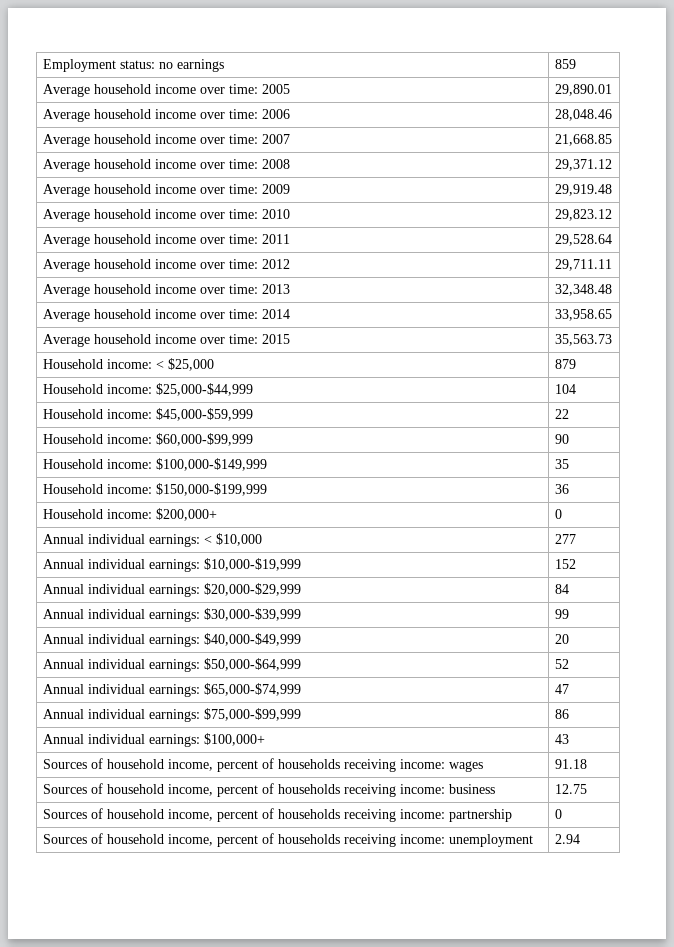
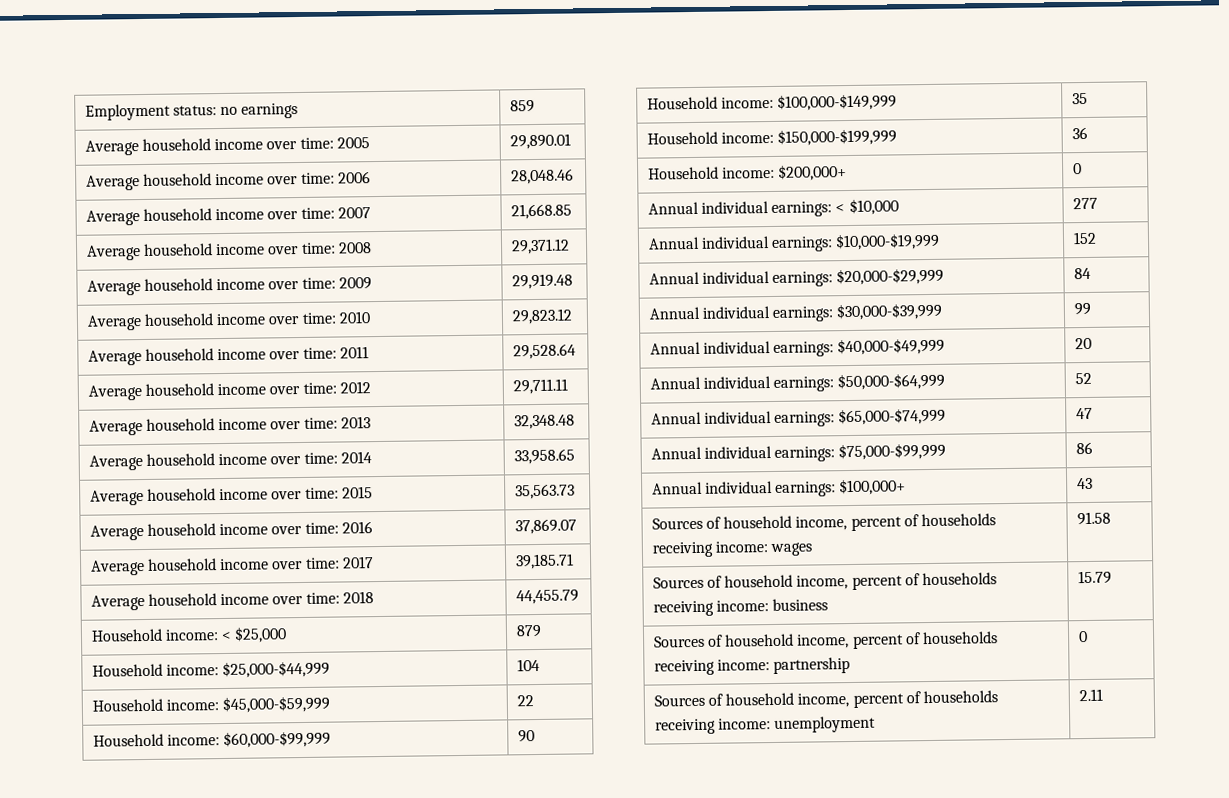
+ Average household income over time: 2016 | 37,869.07
+ Average household income over time: 2017 | 39,185.71
+ Average household income over time: 2018 | 44,455.79
- Sources of household income, percent of households receiving income: wages | 91.18
+ Sources of household income, percent of households receiving income: wages | 91.58
- Sources of household income, percent of households receiving income: business | 12.75
+ Sources of household income, percent of households receiving income: business | 15.79
- Sources of household income, percent of households receiving income: unemployment | 2.94
+ Sources of household income, percent of households receiving income: unemployment | 2.11

